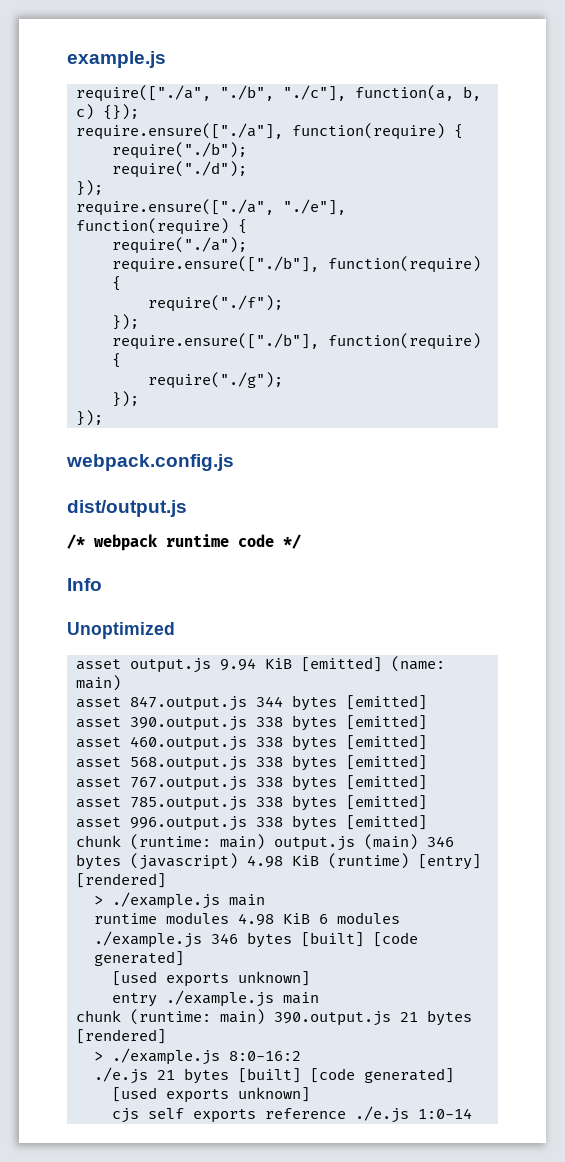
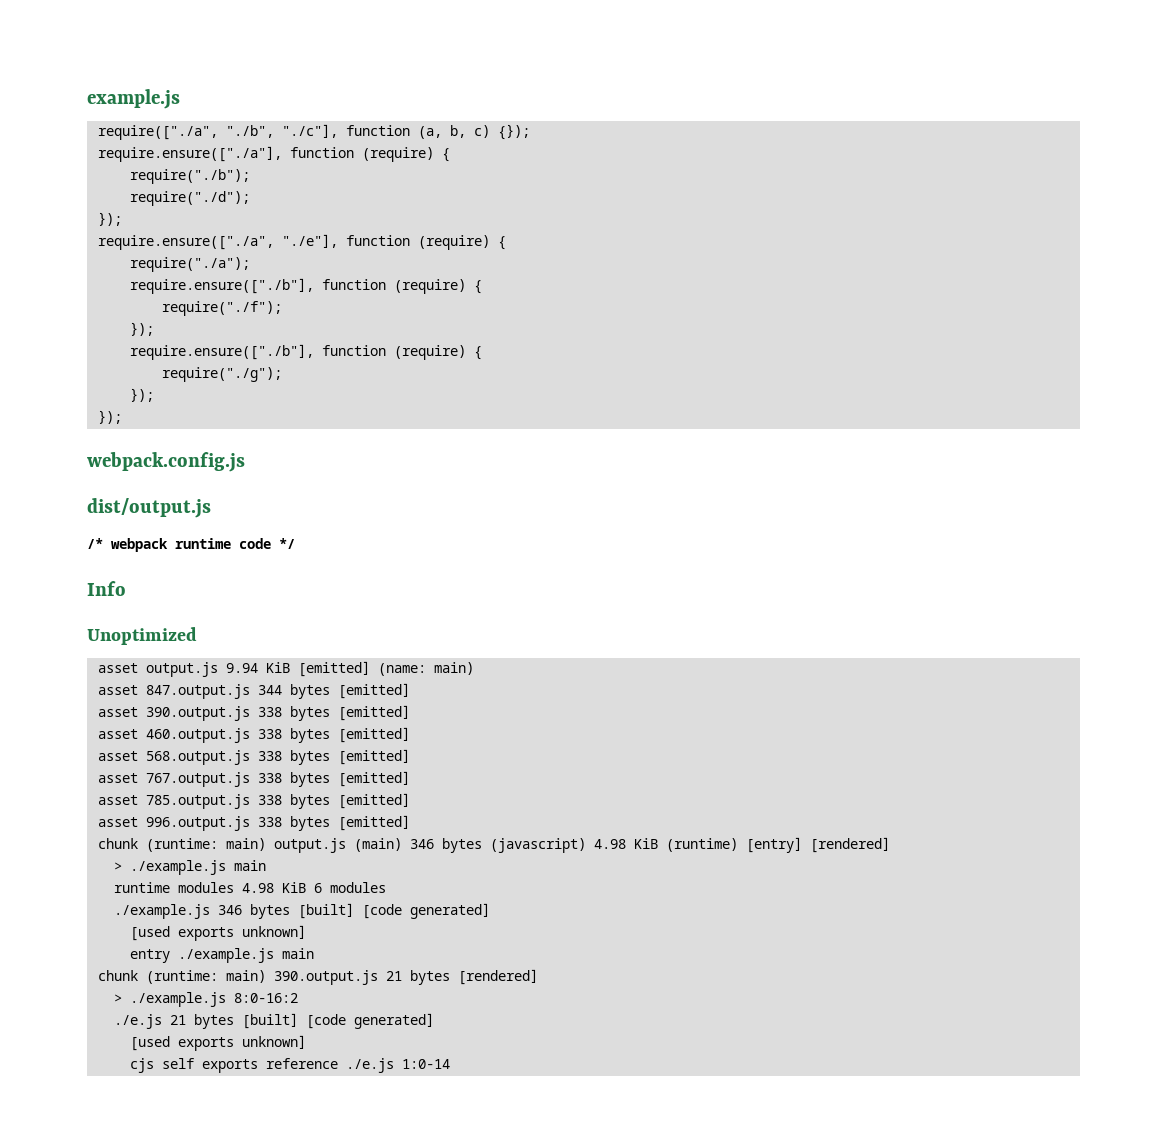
- require(["./a", "./b", "./c"], function(a, b, c) {});
+ require(["./a", "./b", "./c"], function (a, b, c) {});
- require.ensure(["./a"], function(require) {
+ require.ensure(["./a"], function (require) {
- require.ensure(["./a", "./e"], function(require) {
+ require.ensure(["./a", "./e"], function (require) {
  require("./a");
- require.ensure(["./b"], function(require) {
+ require.ensure(["./b"], function (require) {
  require("./f");
  });
- require.ensure(["./b"], function(require) {
+ require.ensure(["./b"], function (require) {

